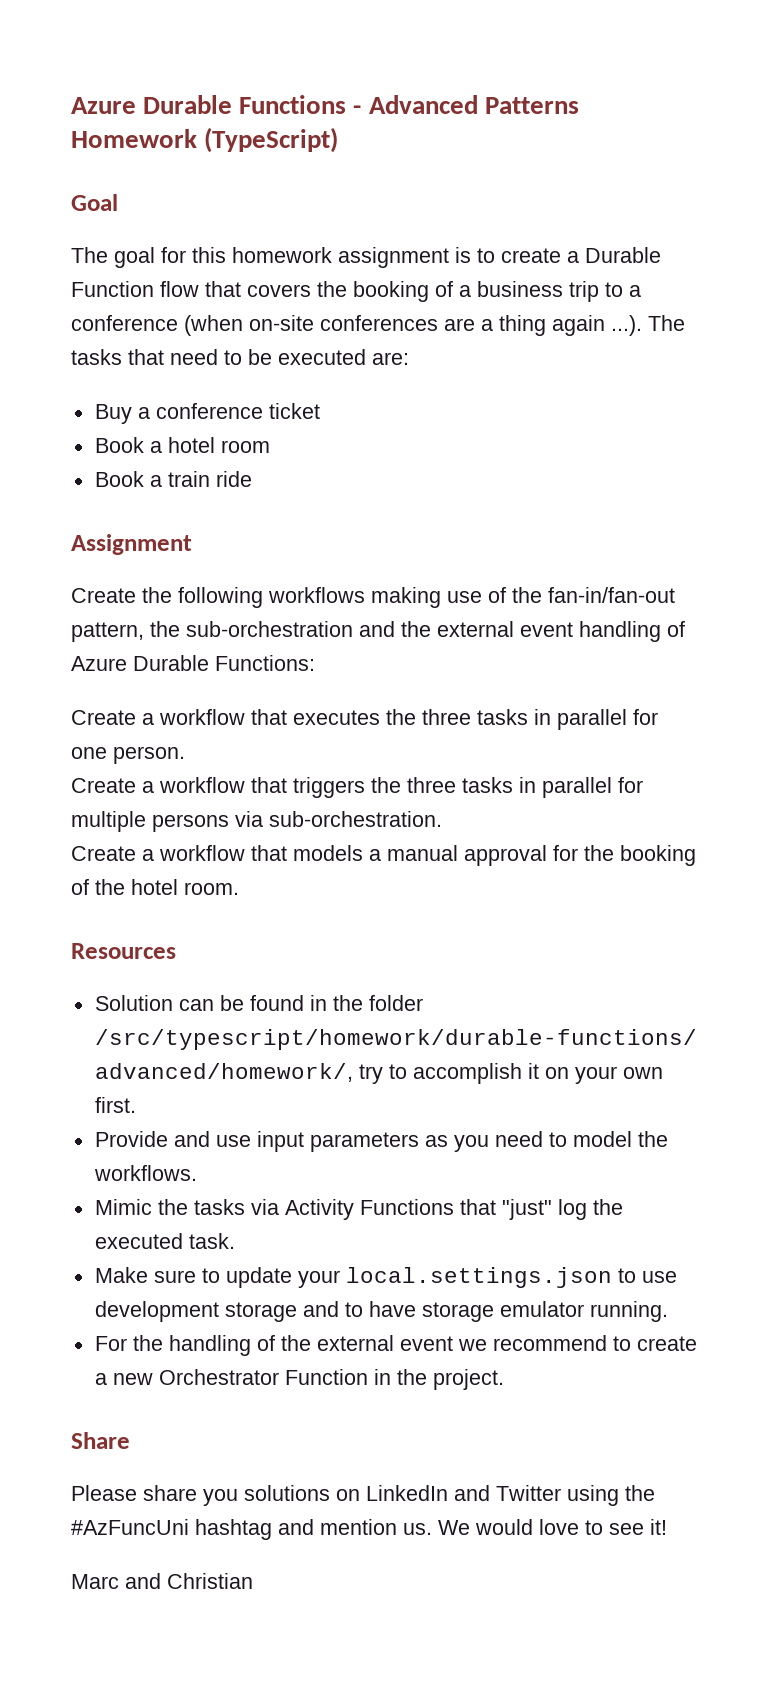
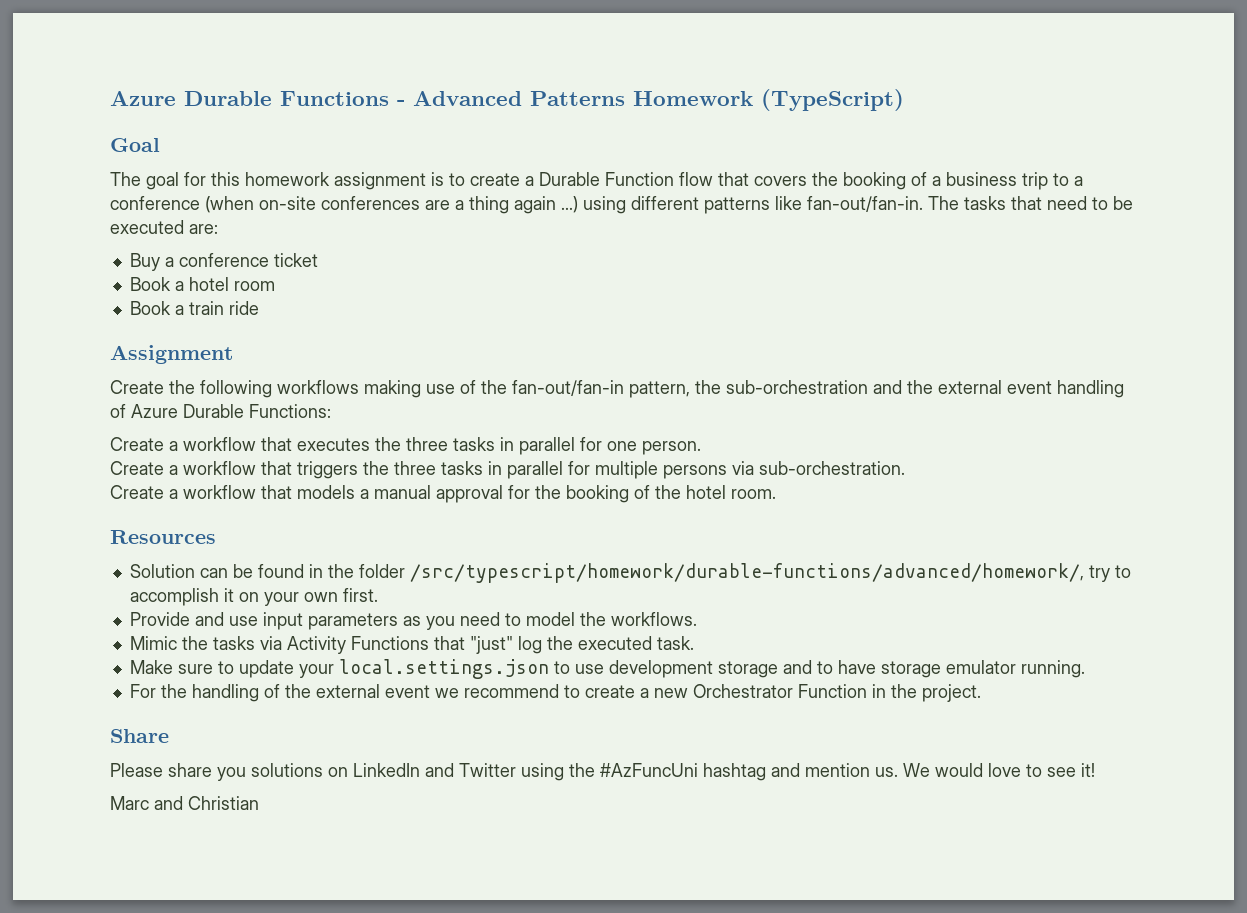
- The goal for this homework assignment is to create a Durable Function flow that covers the booking of a business trip to a conference (when on-site conferences are a thing again ...). The tasks that need to be executed are:
+ The goal for this homework assignment is to create a Durable Function flow that covers the booking of a business trip to a conference (when on-site conferences are a thing again ...) using different patterns like fan-out/fan-in. The tasks that need to be executed are:
- Create the following workflows making use of the fan-in/fan-out pattern, the sub-orchestration and the external event handling of Azure Durable Functions:
+ Create the following workflows making use of the fan-out/fan-in pattern, the sub-orchestration and the external event handling of Azure Durable Functions:

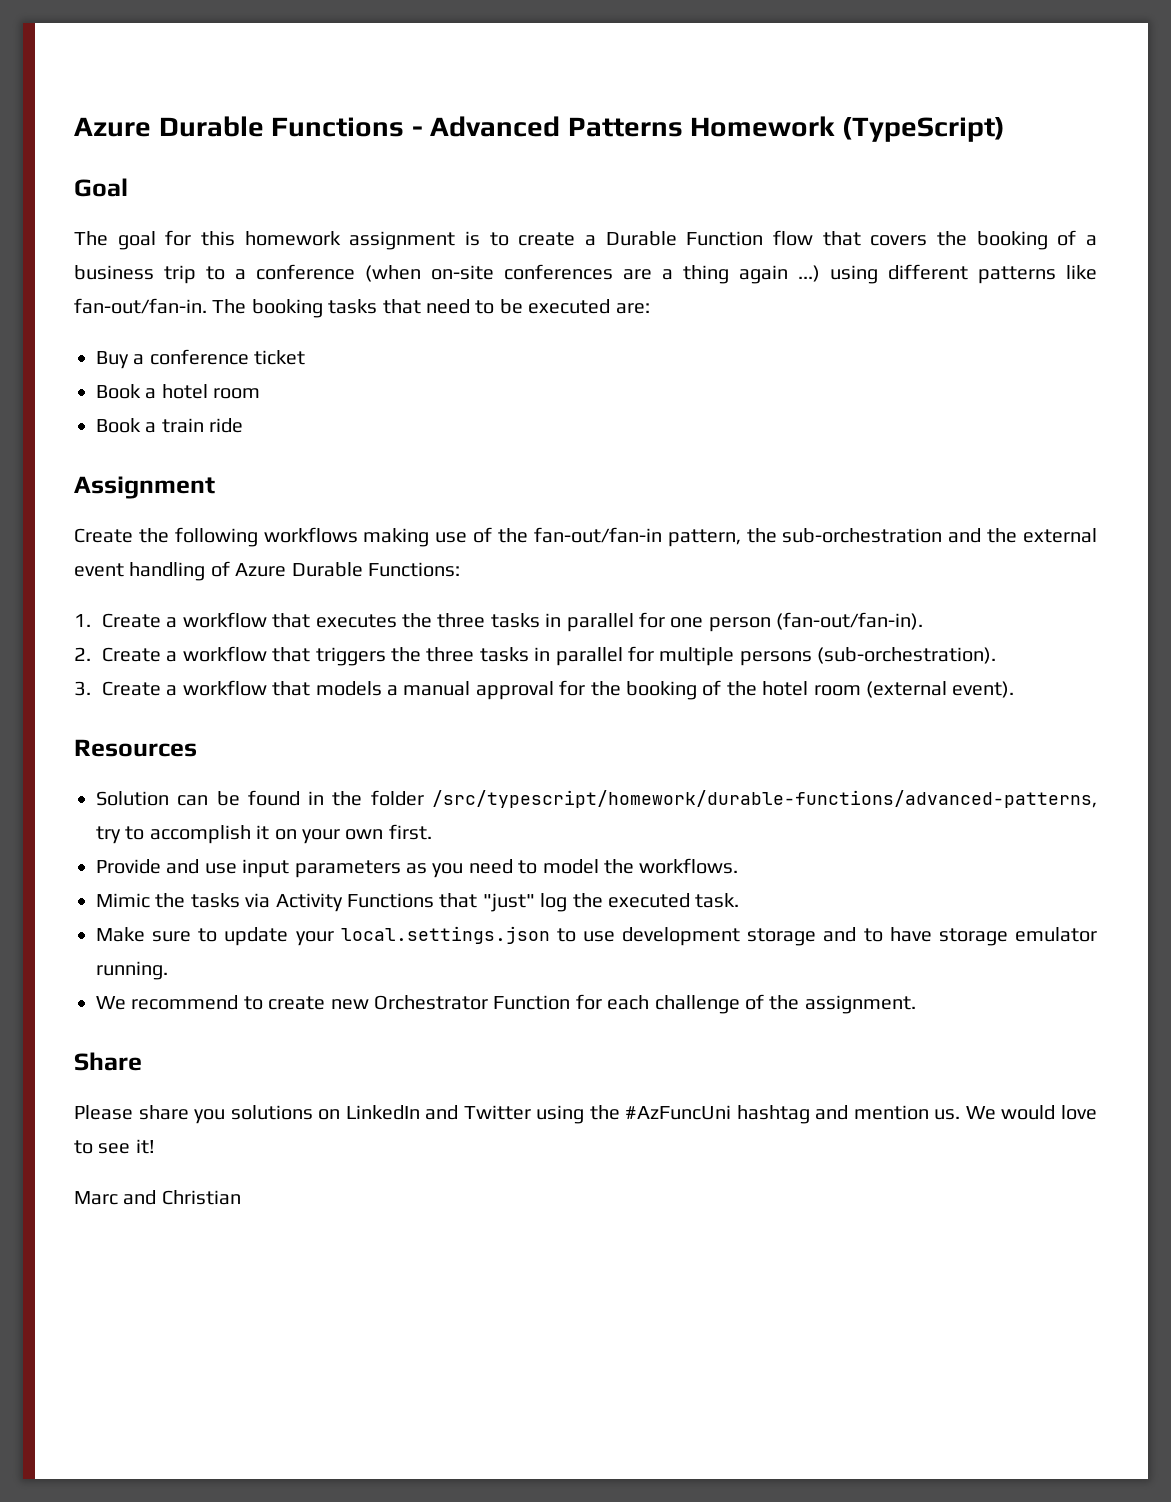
- The tasks that need to be executed are:
+ The booking tasks that need to be executed are:
- Create a workflow that executes the three tasks in parallel for one person.
- Create a workflow that triggers the three tasks in parallel for multiple persons via sub-orchestration.
- Create a workflow that models a manual approval for the booking of the hotel room.
+ 1. Create a workflow that executes the three tasks in parallel for one person (fan-out/fan-in).
+ 2. Create a workflow that triggers the three tasks in parallel for multiple persons (sub-orchestration).
+ 3. Create a workflow that models a manual approval for the booking of the hotel room (external event).
- Solution can be found in the folder /src/typescript/homework/durable-functions/advanced/homework/, try to accomplish it on your own first.
+ Solution can be found in the folder /src/typescript/homework/durable-functions/advanced-patterns, try to accomplish it on your own first.
- For the handling of the external event we recommend to create a new Orchestrator Function in the project.
+ We recommend to create new Orchestrator Function for each challenge of the assignment.

